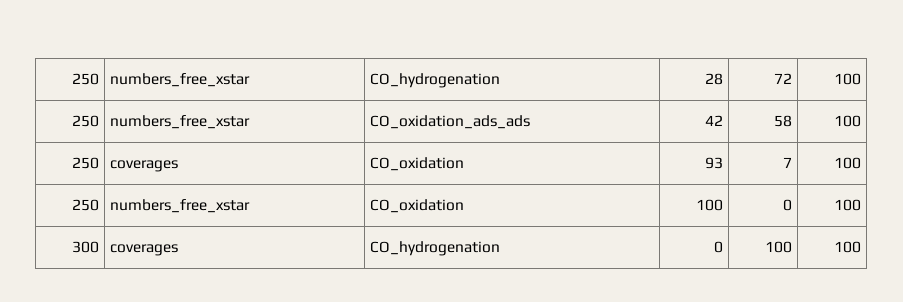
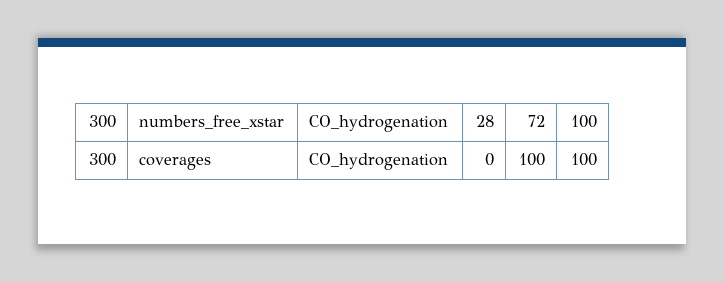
- 250 | numbers_free_xstar | CO_hydrogenation | 28 | 72 | 100
+ 300 | numbers_free_xstar | CO_hydrogenation | 28 | 72 | 100
- 250 | numbers_free_xstar | CO_oxidation_ads_ads | 42 | 58 | 100
- 250 | coverages | CO_oxidation | 93 | 7 | 100
- 250 | numbers_free_xstar | CO_oxidation | 100 | 0 | 100

